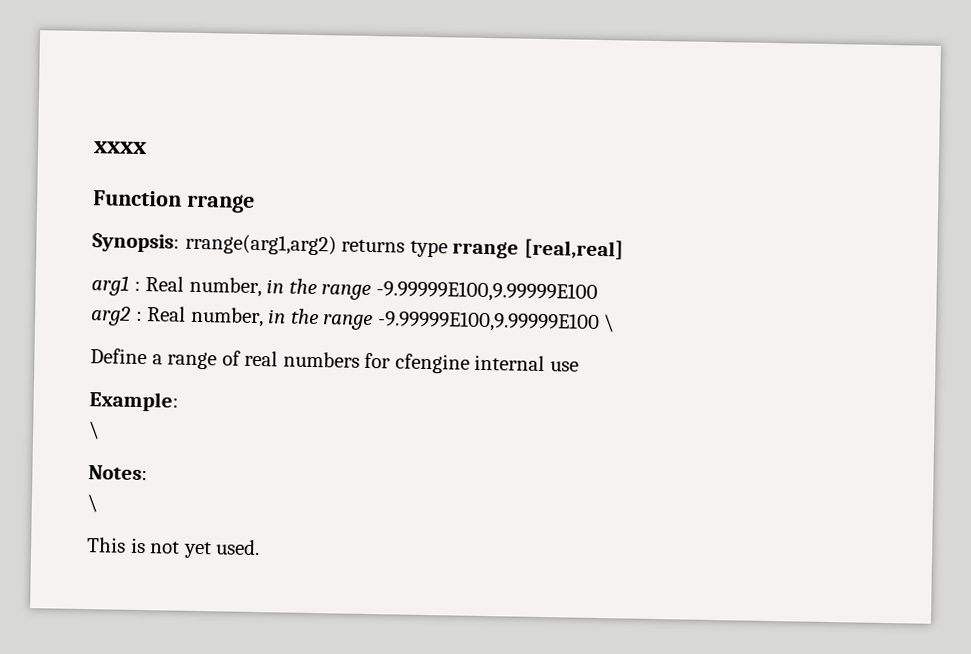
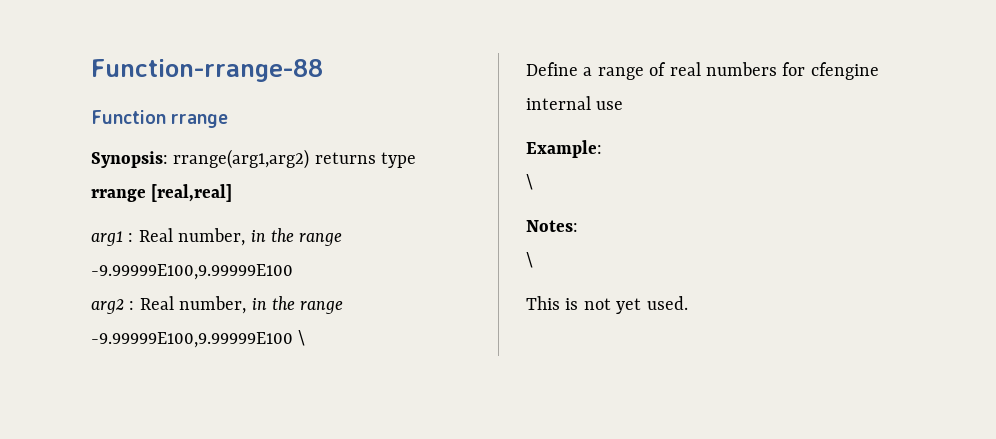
- xxxx
+ Function-rrange-88

